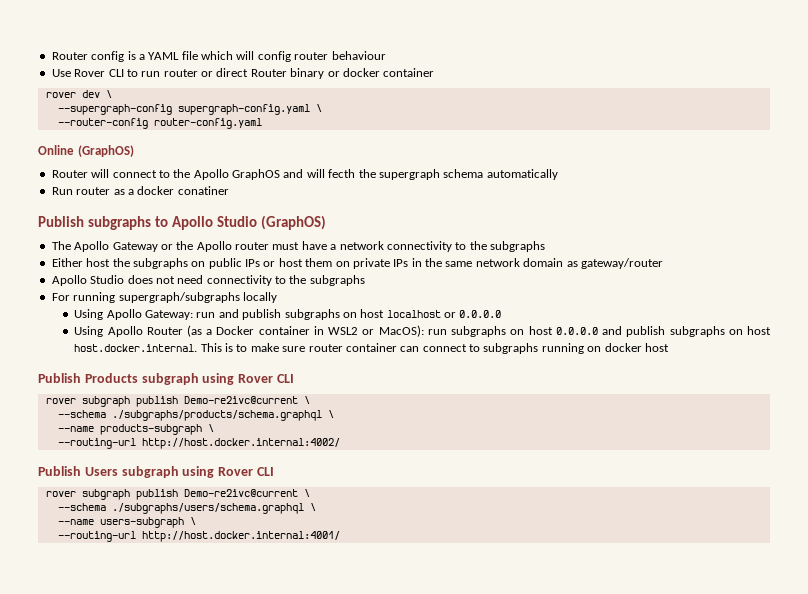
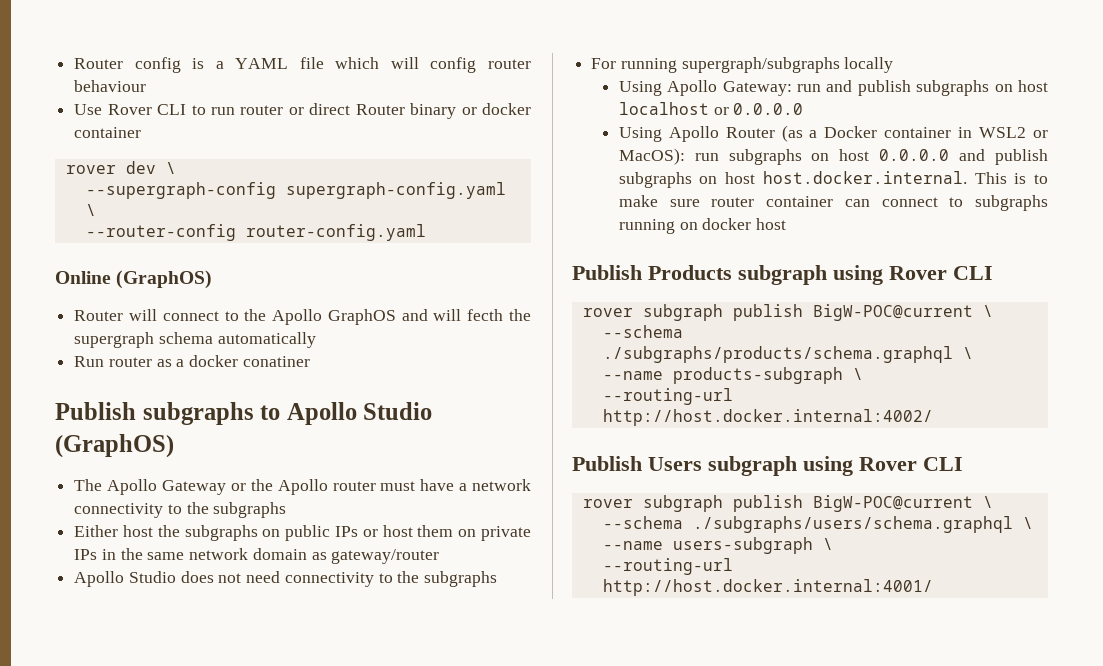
  Publish Products subgraph using Rover CLI
- rover subgraph publish Demo-re2ivc@current \
+ rover subgraph publish BigW-POC@current \
  Publish Users subgraph using Rover CLI
- rover subgraph publish Demo-re2ivc@current \
+ rover subgraph publish BigW-POC@current \

